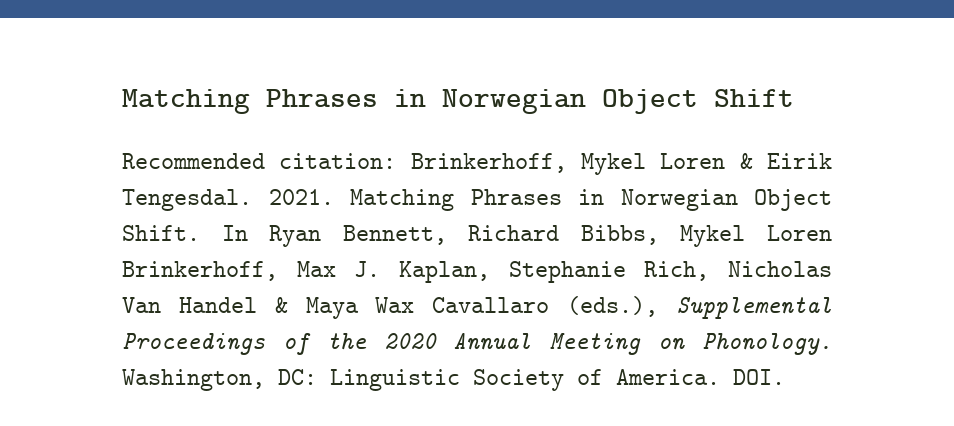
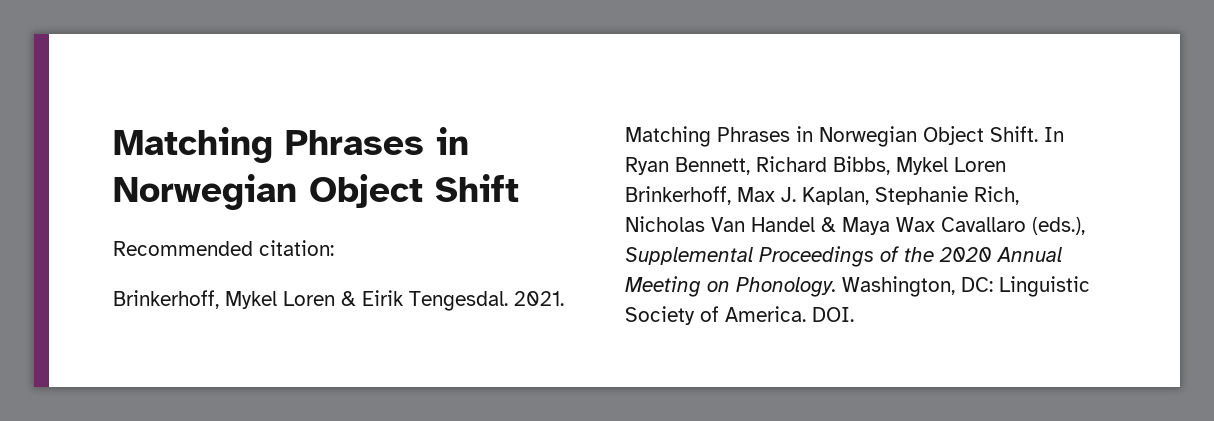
- Recommended citation: Brinkerhoff, Mykel Loren & Eirik Tengesdal.
+ Recommended citation:
+ Brinkerhoff, Mykel Loren & Eirik Tengesdal.

